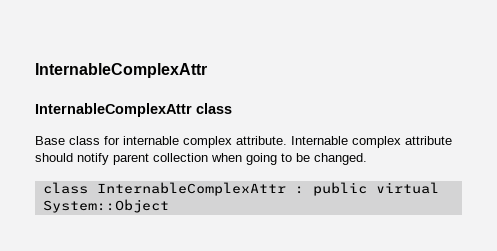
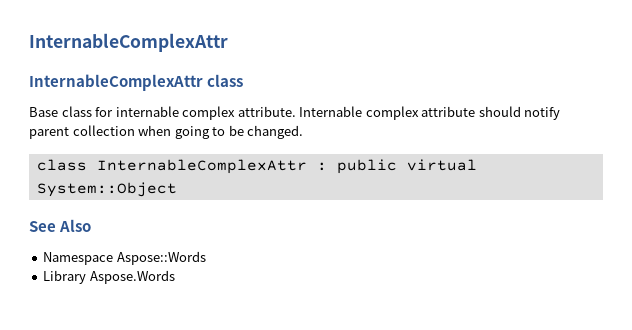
+ See Also
+ Namespace Aspose::Words
+ Library Aspose.Words

